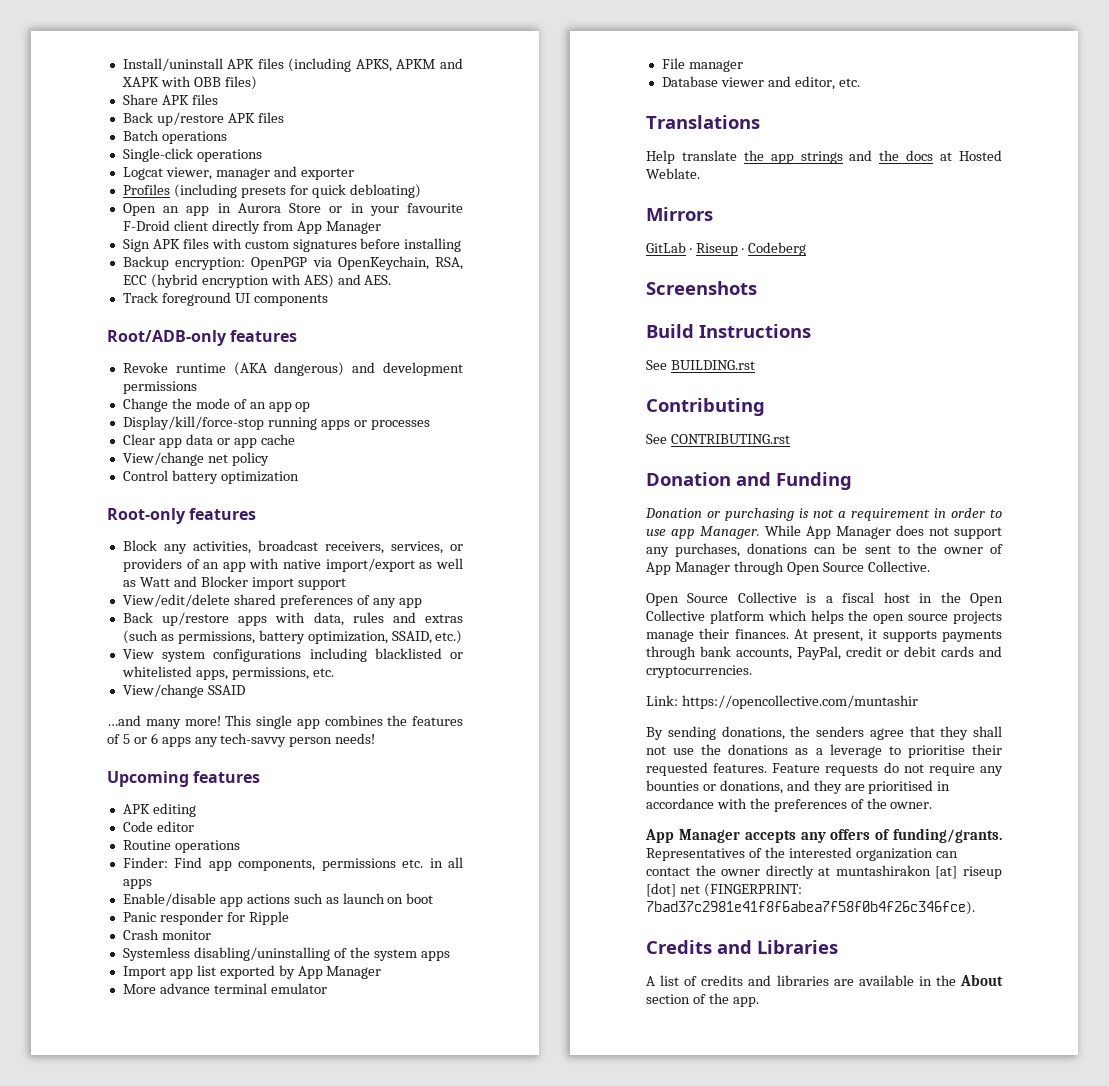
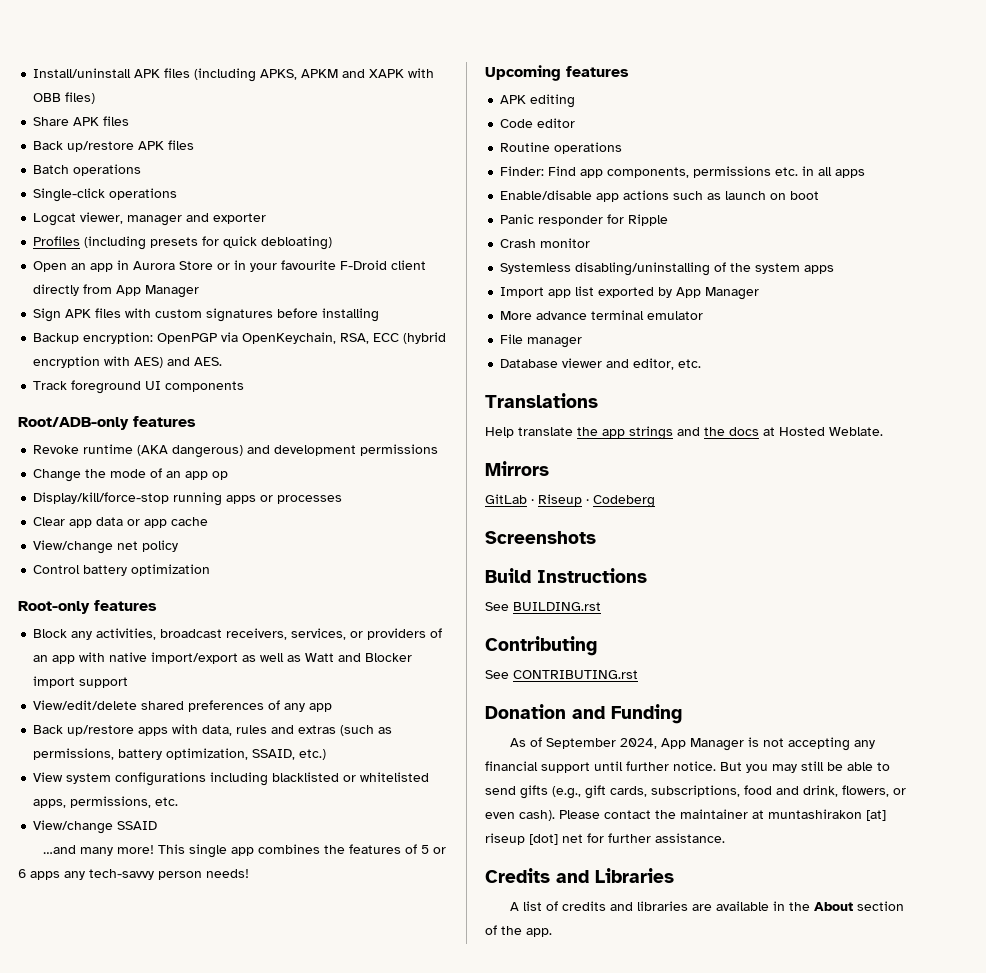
- Donation or purchasing is not a requirement in order to use app Manager. While App Manager does not support any purchases, donations can be sent to the owner of App Manager through Open Source Collective.
- Open Source Collective is a fiscal host in the Open Collective platform which helps the open source projects manage their finances. At present, it supports payments through bank accounts, PayPal, credit or debit cards and cryptocurrencies.
- Link: https://opencollective.com/muntashir
- By sending donations, the senders agree that they shall not use the donations as a leverage to prioritise their requested features. Feature requests do not require any bounties or donations, and they are prioritised in accordance with the preferences of the owner.
- App Manager accepts any offers of funding/grants. Representatives of the interested organization can contact the owner directly at muntashirakon [at] riseup [dot] net (FINGERPRINT: 7bad37c2981e41f8f6abea7f58f0b4f26c346fce).
+ As of September 2024, App Manager is not accepting any financial support until further notice. But you may still be able to send gifts (e.g., gift cards, subscriptions, food and drink, flowers, or even cash). Please contact the maintainer at muntashirakon [at] riseup [dot] net for further assistance.

